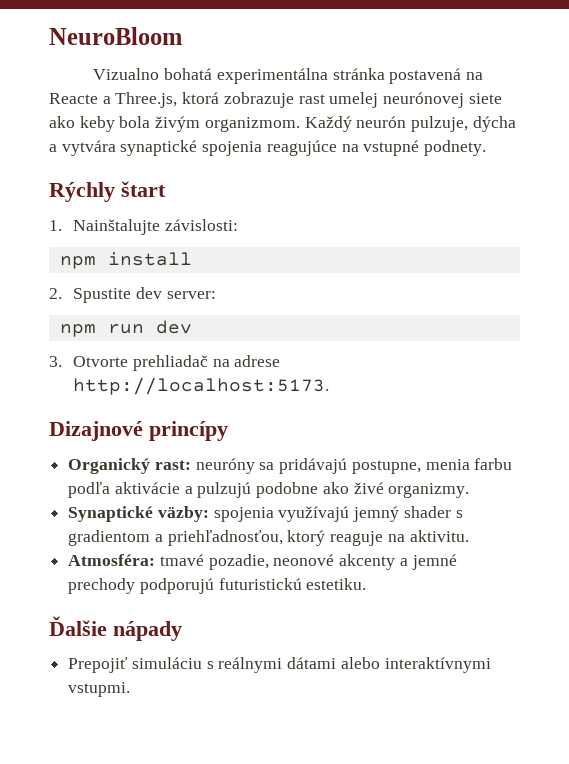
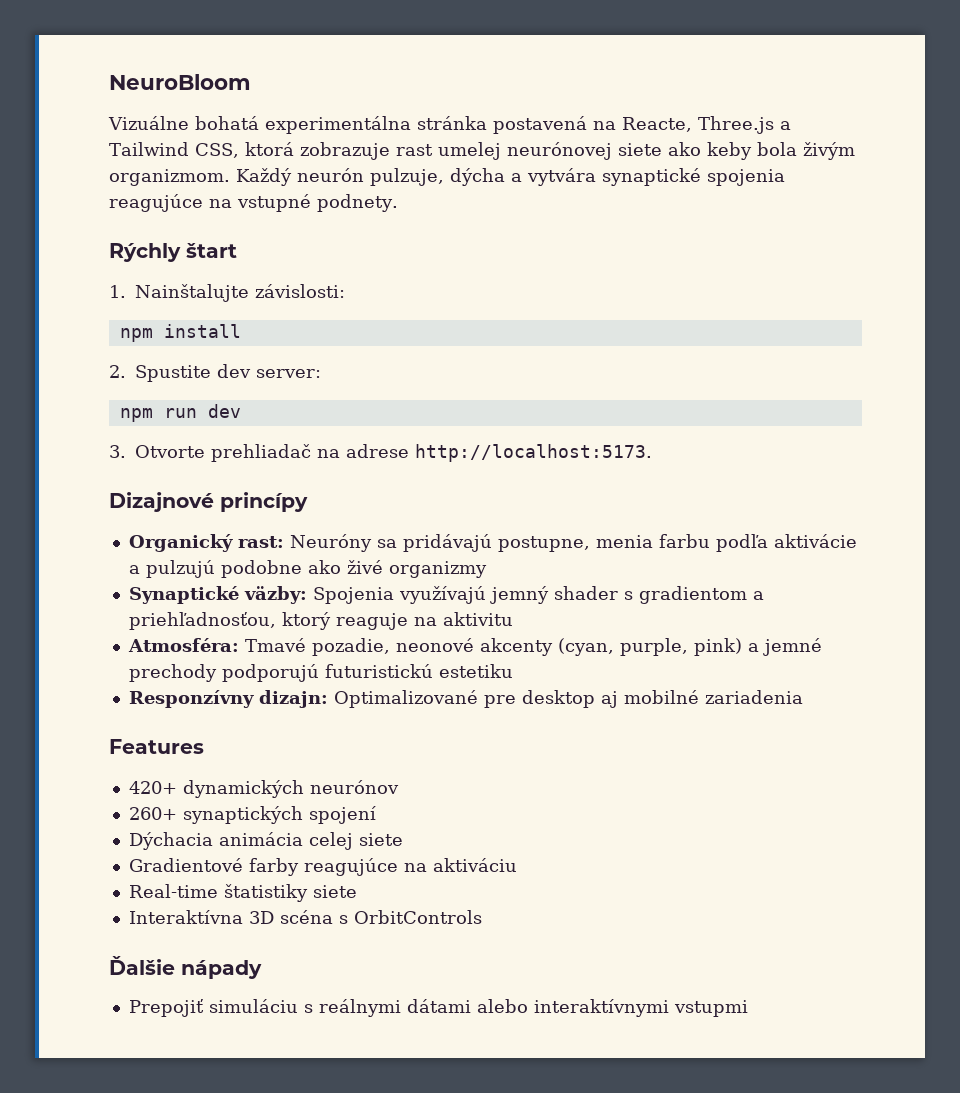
- Vizualno bohatá experimentálna stránka postavená na Reacte a Three.js, ktorá zobrazuje rast umelej neurónovej siete ako keby bola živým organizmom.
+ Vizuálne bohatá experimentálna stránka postavená na Reacte, Three.js a Tailwind CSS, ktorá zobrazuje rast umelej neurónovej siete ako keby bola živým organizmom.
- Organický rast: neuróny sa pridávajú postupne, menia farbu podľa aktivácie a pulzujú podobne ako živé organizmy.
+ Organický rast: Neuróny sa pridávajú postupne, menia farbu podľa aktivácie a pulzujú podobne ako živé organizmy
- Synaptické väzby: spojenia využívajú jemný shader s gradientom a priehľadnosťou, ktorý reaguje na aktivitu.
+ Synaptické väzby: Spojenia využívajú jemný shader s gradientom a priehľadnosťou, ktorý reaguje na aktivitu
- Atmosféra: tmavé pozadie, neonové akcenty a jemné prechody podporujú futuristickú estetiku.
+ Atmosféra: Tmavé pozadie, neonové akcenty (cyan, purple, pink) a jemné prechody podporujú futuristickú estetiku
+ Responzívny dizajn: Optimalizované pre desktop aj mobilné zariadenia
+ Features
+ 420+ dynamických neurónov
+ 260+ synaptických spojení
+ Dýchacia animácia celej siete
+ Gradientové farby reagujúce na aktiváciu
+ Real-time štatistiky siete
+ Interaktívna 3D scéna s OrbitControls
- Prepojiť simuláciu s reálnymi dátami alebo interaktívnymi vstupmi.
+ Prepojiť simuláciu s reálnymi dátami alebo interaktívnymi vstupmi

